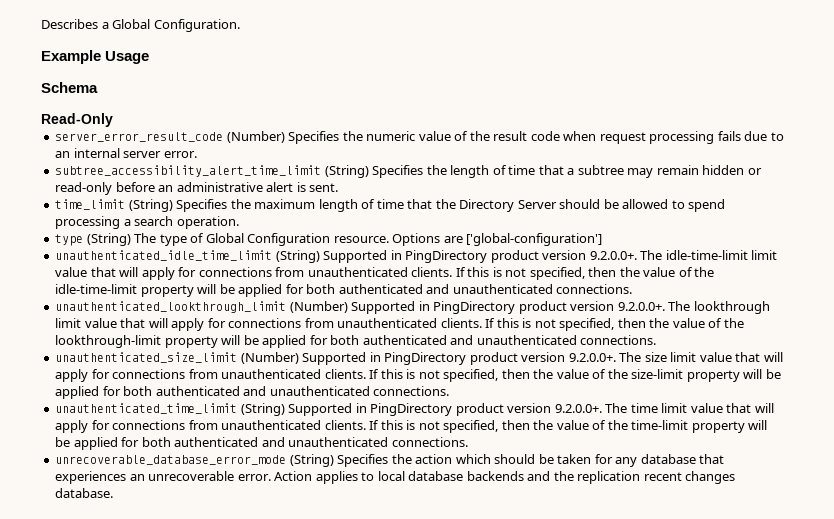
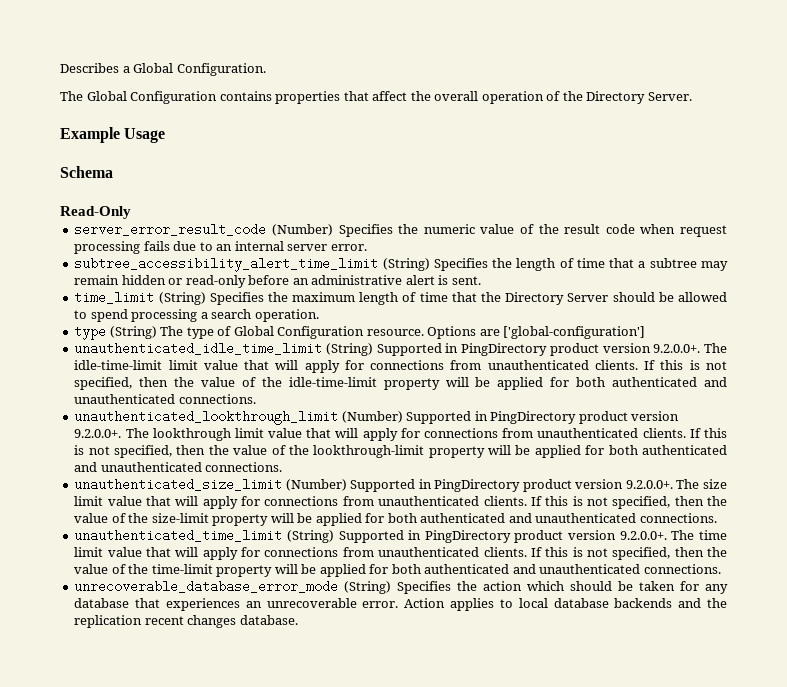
+ The Global Configuration contains properties that affect the overall operation of the Directory Server.

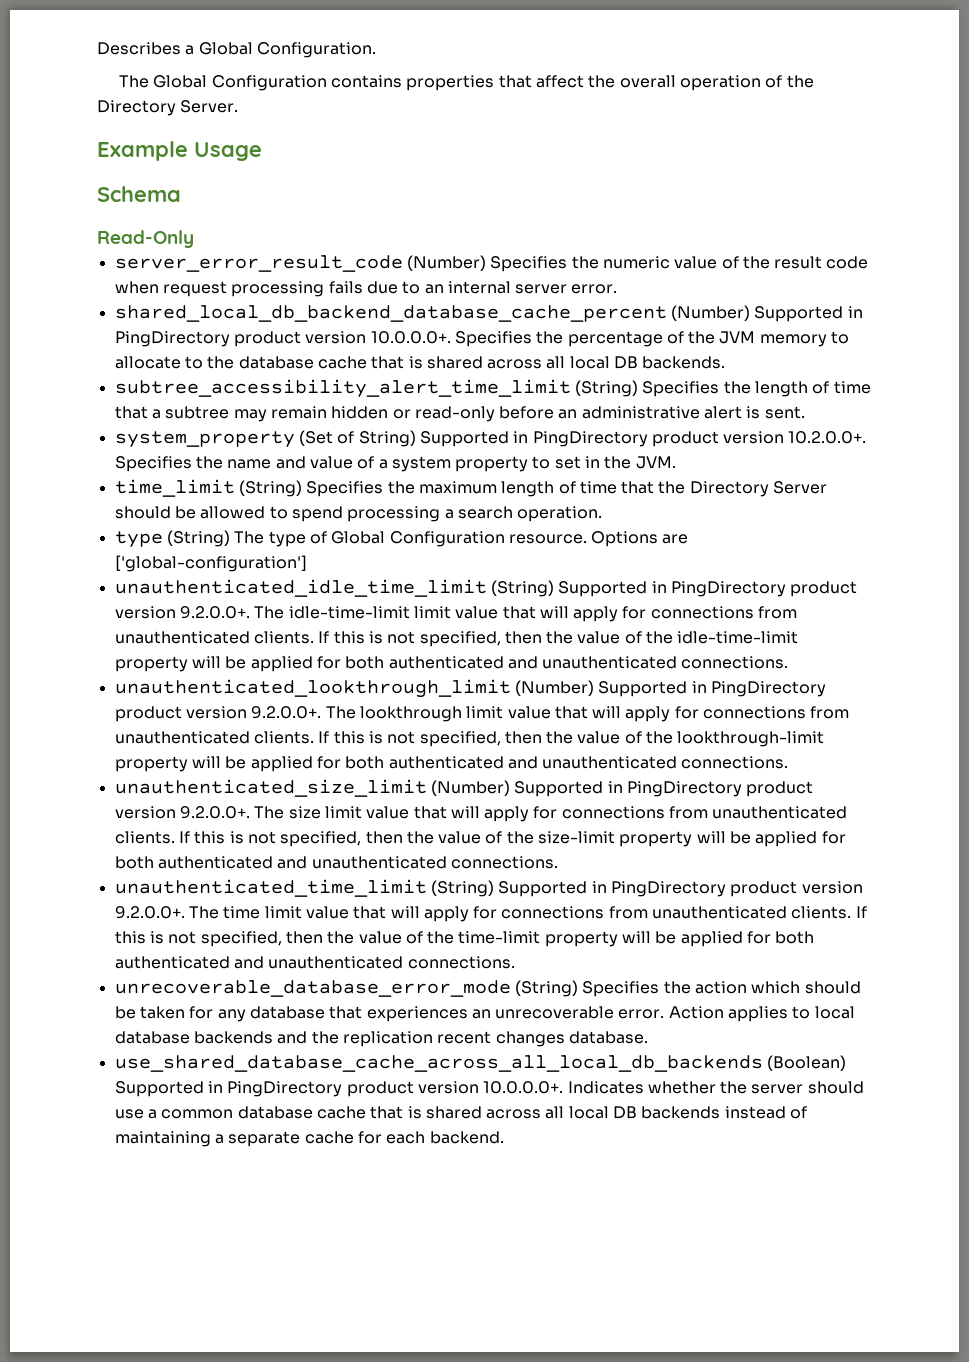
+ shared_local_db_backend_database_cache_percent (Number) Supported in PingDirectory product version 10.0.0.0+. Specifies the percentage of the JVM memory to allocate to the database cache that is shared across all local DB backends.
+ system_property (Set of String) Supported in PingDirectory product version 10.2.0.0+. Specifies the name and value of a system property to set in the JVM.
+ use_shared_database_cache_across_all_local_db_backends (Boolean) Supported in PingDirectory product version 10.0.0.0+. Indicates whether the server should use a common database cache that is shared across all local DB backends instead of maintaining a separate cache for each backend.

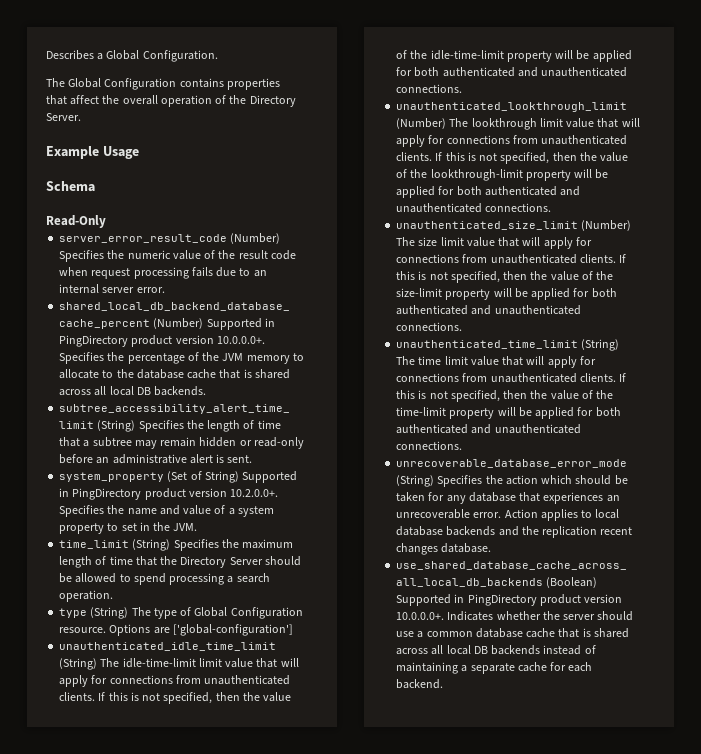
- unauthenticated_idle_time_limit (String) Supported in PingDirectory product version 9.2.0.0+. The idle-time-limit limit value that will apply for connections from unauthenticated clients.
+ unauthenticated_idle_time_limit (String) The idle-time-limit limit value that will apply for connections from unauthenticated clients.
- unauthenticated_lookthrough_limit (Number) Supported in PingDirectory product version 9.2.0.0+. The lookthrough limit value that will apply for connections from unauthenticated clients.
+ unauthenticated_lookthrough_limit (Number) The lookthrough limit value that will apply for connections from unauthenticated clients.
- unauthenticated_size_limit (Number) Supported in PingDirectory product version 9.2.0.0+. The size limit value that will apply for connections from unauthenticated clients.
+ unauthenticated_size_limit (Number) The size limit value that will apply for connections from unauthenticated clients.
- unauthenticated_time_limit (String) Supported in PingDirectory product version 9.2.0.0+. The time limit value that will apply for connections from unauthenticated clients.
+ unauthenticated_time_limit (String) The time limit value that will apply for connections from unauthenticated clients.

